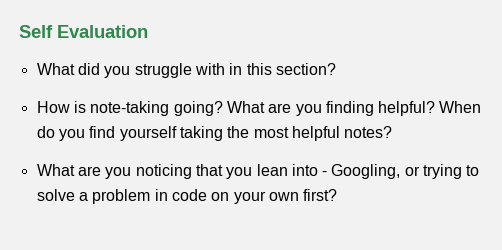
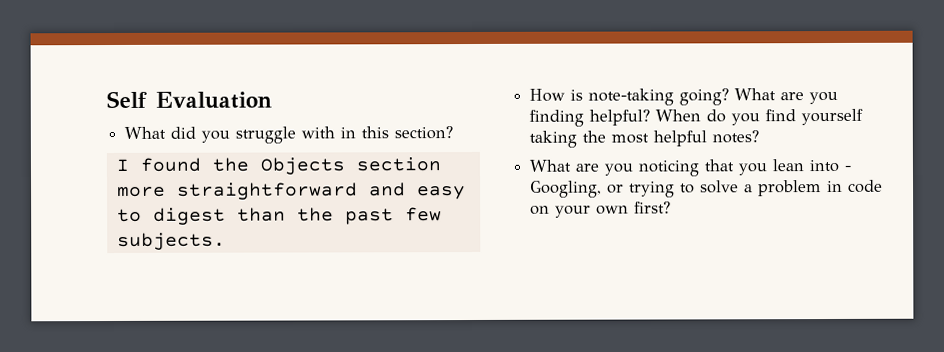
+ I found the Objects section more straightforward and easy to digest than the past few subjects.

